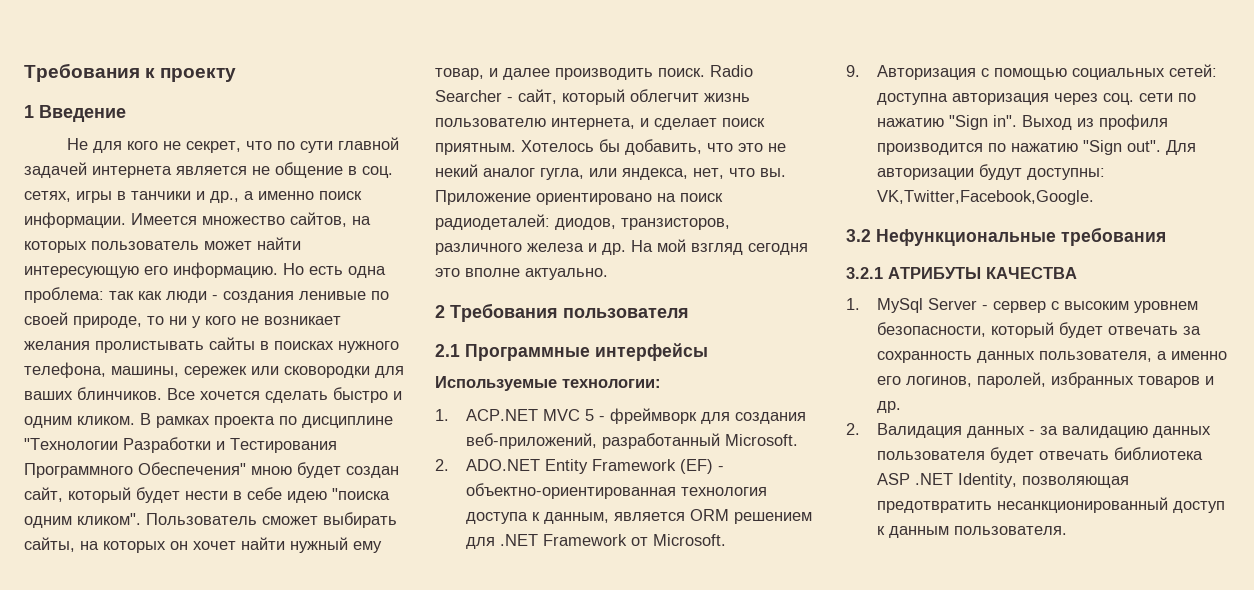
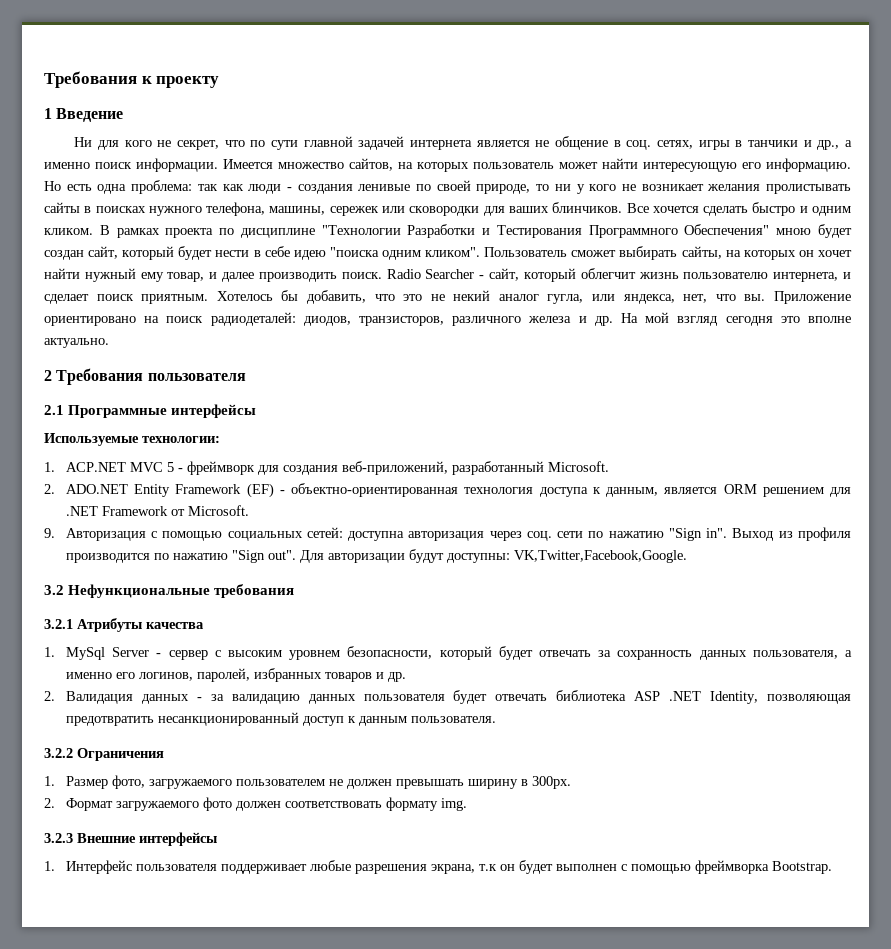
- Не для кого не секрет, что по сути главной задачей интернета является не общение в соц. сетях, игры в танчики и др., а именно поиск информации.
+ Ни для кого не секрет, что по сути главной задачей интернета является не общение в соц. сетях, игры в танчики и др., а именно поиск информации.
- 3.2.1 АТРИБУТЫ КАЧЕСТВА
+ 3.2.1 Атрибуты качества
+ 3.2.2 Ограничения
+ 1. Размер фото, загружаемого пользователем не должен превышать ширину в 300px.
+ 2. Формат загружаемого фото должен соответствовать формату img.
+ 3.2.3 Внешние интерфейсы
+ 1. Интерфейс пользователя поддерживает любые разрешения экрана, т.к он будет выполнен с помощью фреймворка Bootstrap.

